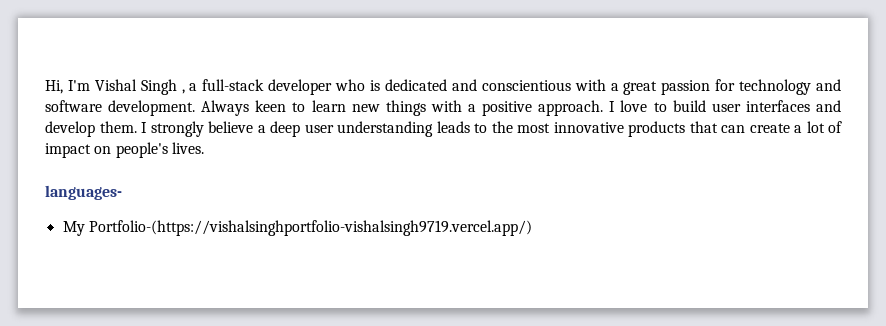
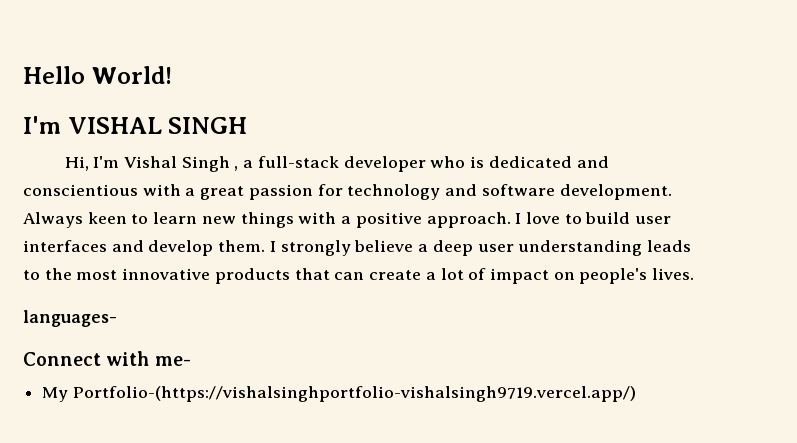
+ Hello World!
+ I'm VISHAL SINGH
+ Connect with me-

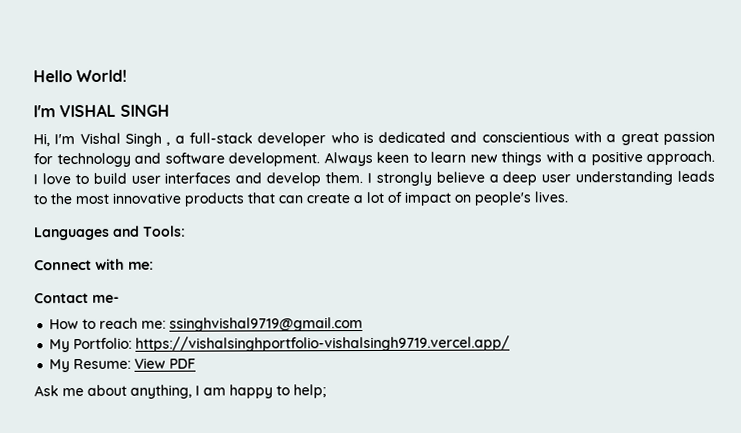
- languages-
+ Languages and Tools:
- Connect with me-
+ Connect with me:
+ Contact me-
- My Portfolio-(https://vishalsinghportfolio-vishalsingh9719.vercel.app/)
+ How to reach me: ssinghvishal9719@gmail.com
+ My Portfolio: https://vishalsinghportfolio-vishalsingh9719.vercel.app/
+ My Resume: View PDF
+ Ask me about anything, I am happy to help;

